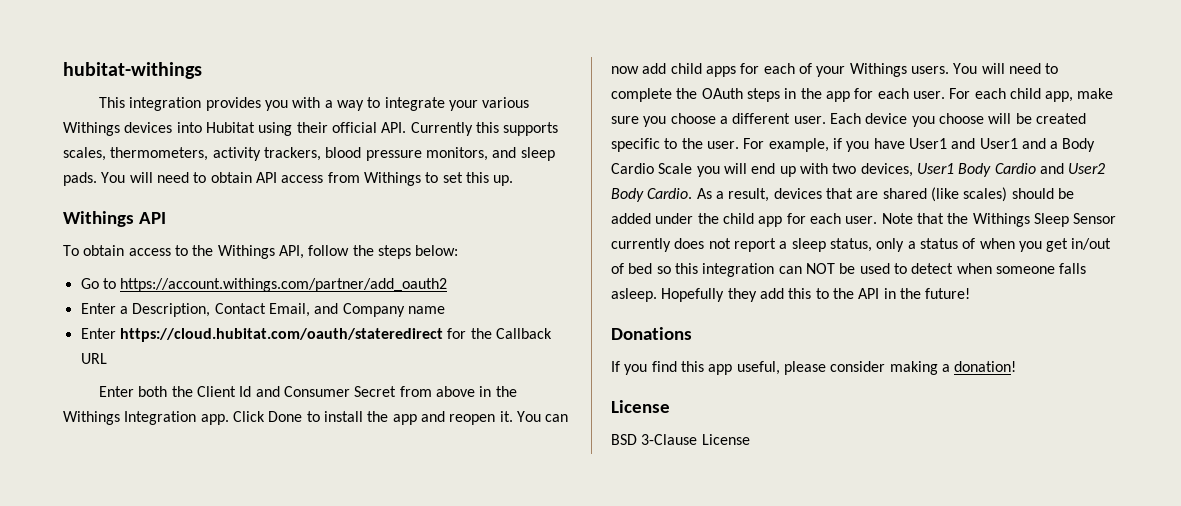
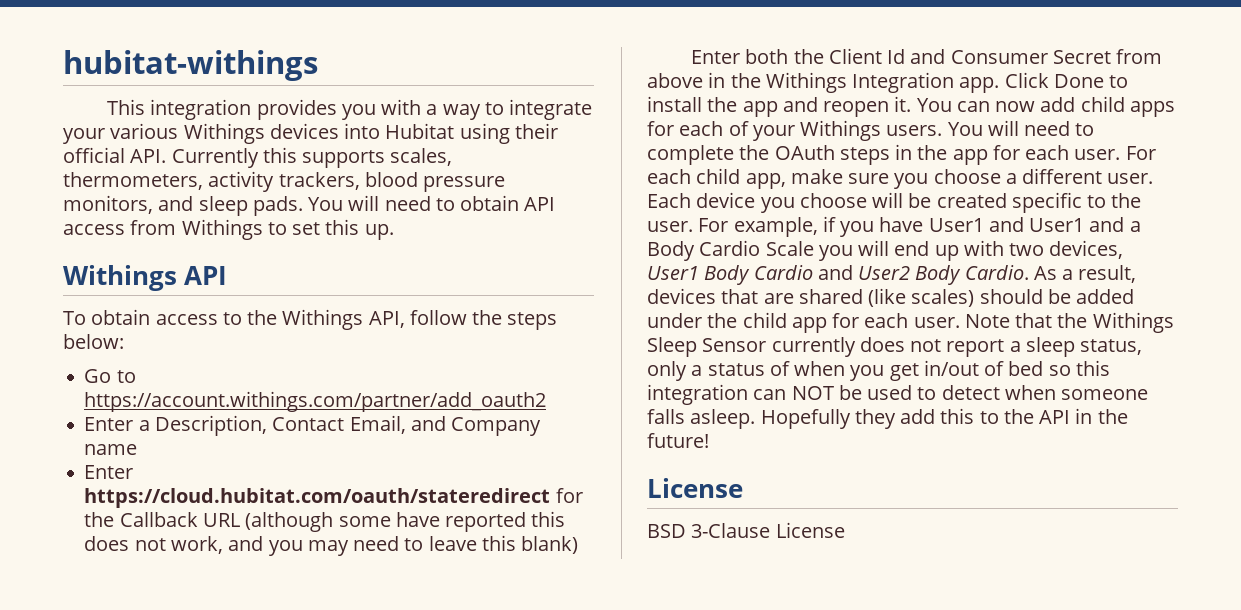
- Enter https://cloud.hubitat.com/oauth/stateredirect for the Callback URL
+ Enter https://cloud.hubitat.com/oauth/stateredirect for the Callback URL (although some have reported this does not work, and you may need to leave this blank)
- Donations
- If you find this app useful, please consider making a donation!

